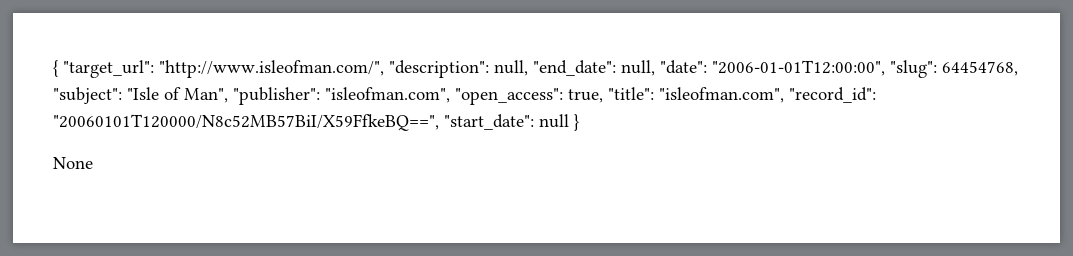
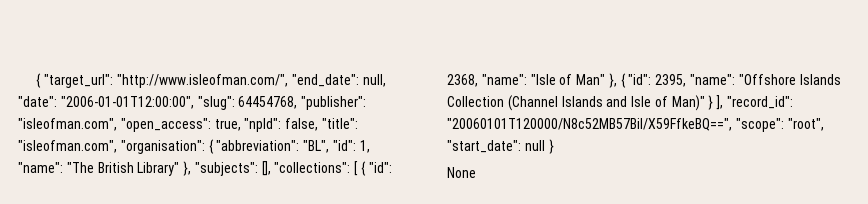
- { "target_url": "http://www.isleofman.com/", "description": null, "end_date": null, "date": "2006-01-01T12:00:00", "slug": 64454768, "subject": "Isle of Man", "publisher": "isleofman.com", "open_access": true, "title": "isleofman.com", "record_id": "20060101T120000/N8c52MB57BiI/X59FfkeBQ==", "start_date": null }
+ { "target_url": "http://www.isleofman.com/", "end_date": null, "date": "2006-01-01T12:00:00", "slug": 64454768, "publisher": "isleofman.com", "open_access": true, "npld": false, "title": "isleofman.com", "organisation": { "abbreviation": "BL", "id": 1, "name": "The British Library" }, "subjects": [], "collections": [ { "id": 2368, "name": "Isle of Man" }, { "id": 2395, "name": "Offshore Islands Collection (Channel Islands and Isle of Man)" } ], "record_id": "20060101T120000/N8c52MB57BiI/X59FfkeBQ==", "scope": "root", "start_date": null }

